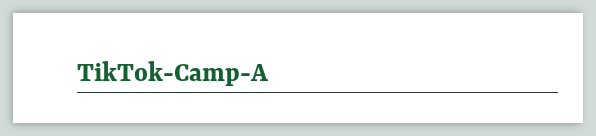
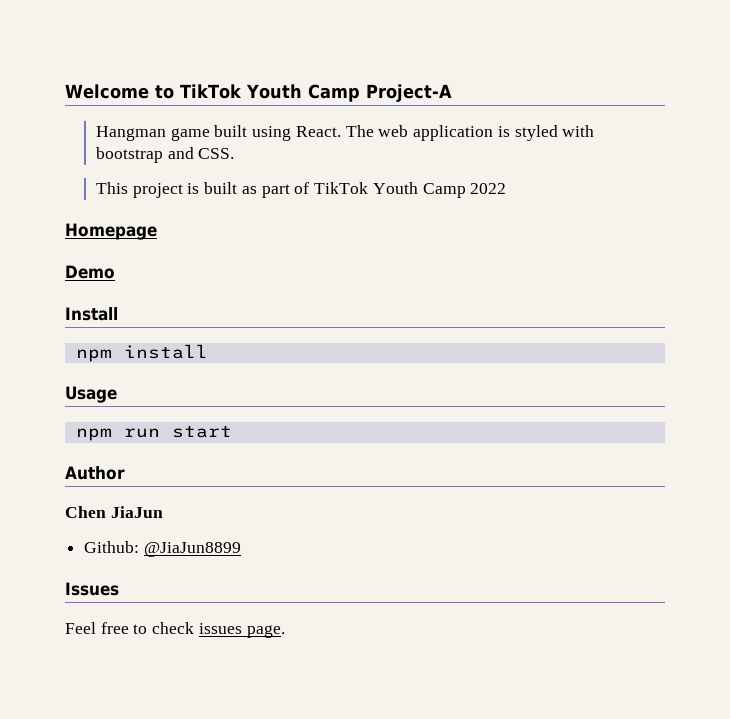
- TikTok-Camp-A
+ Welcome to TikTok Youth Camp Project-A
+ Hangman game built using React. The web application is styled with bootstrap and CSS.
+ This project is built as part of TikTok Youth Camp 2022
+ Homepage
+ Demo
+ Install
+ npm install
+ Usage
+ npm run start
+ Author
+ Chen JiaJun
+ Github: @JiaJun8899
+ Issues
+ Feel free to check issues page.

